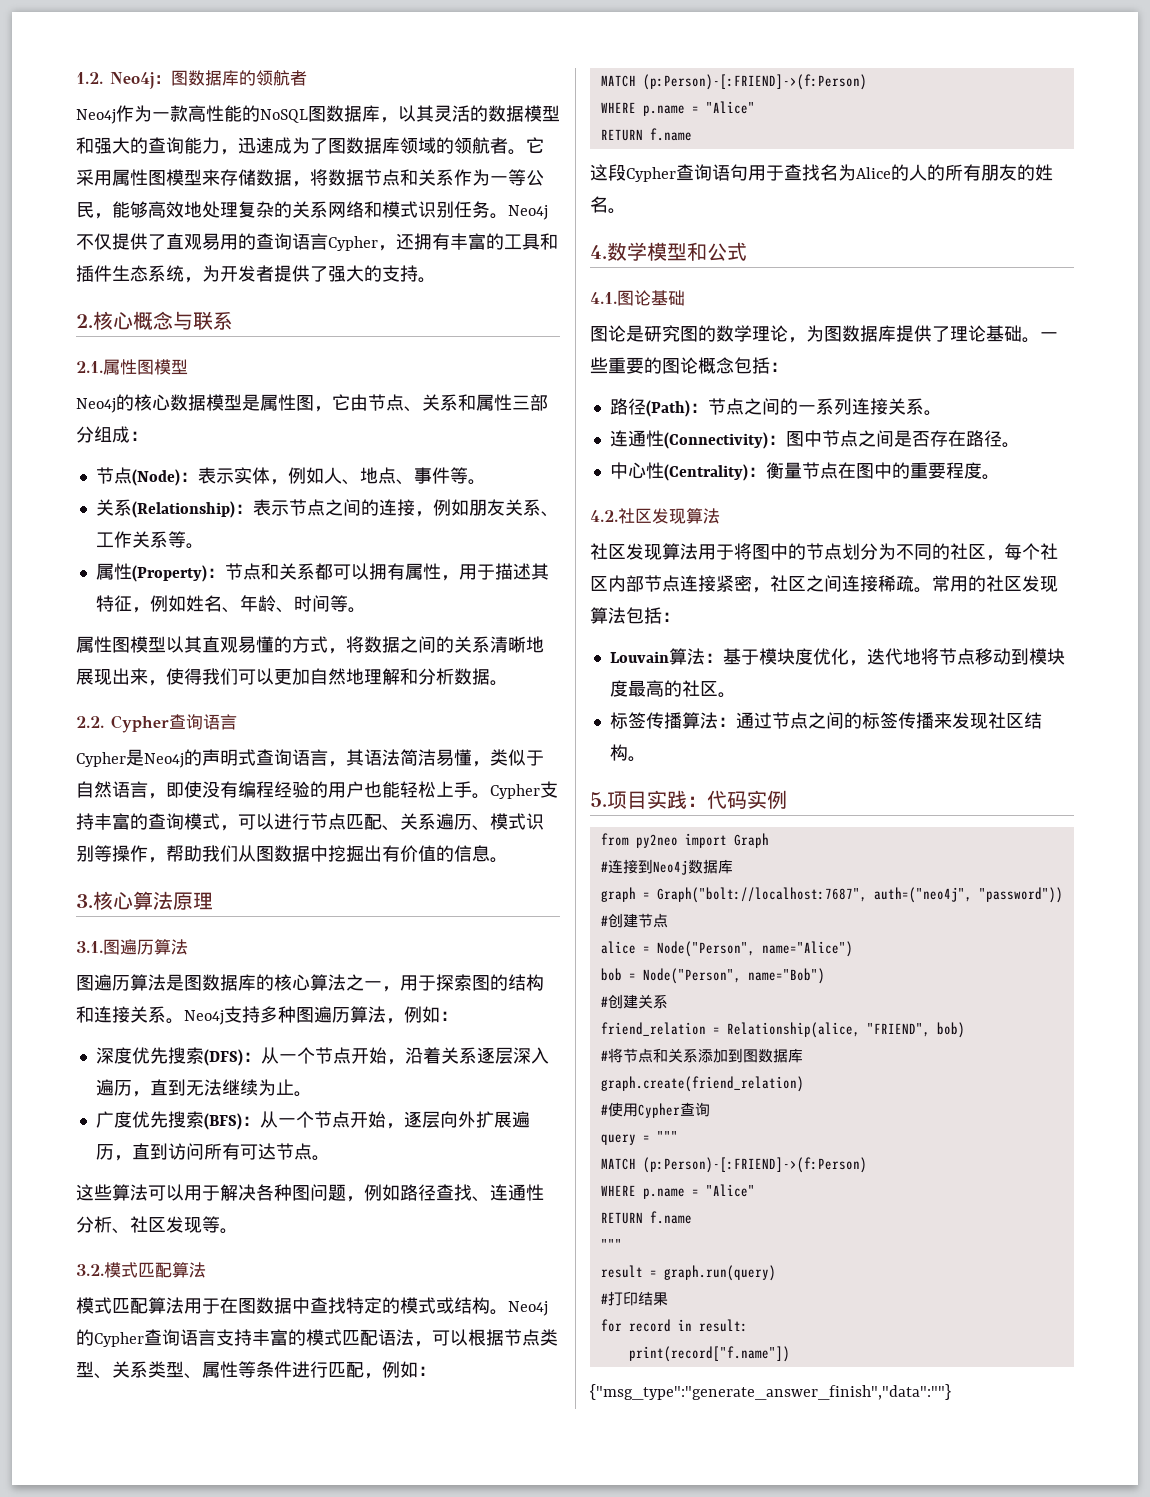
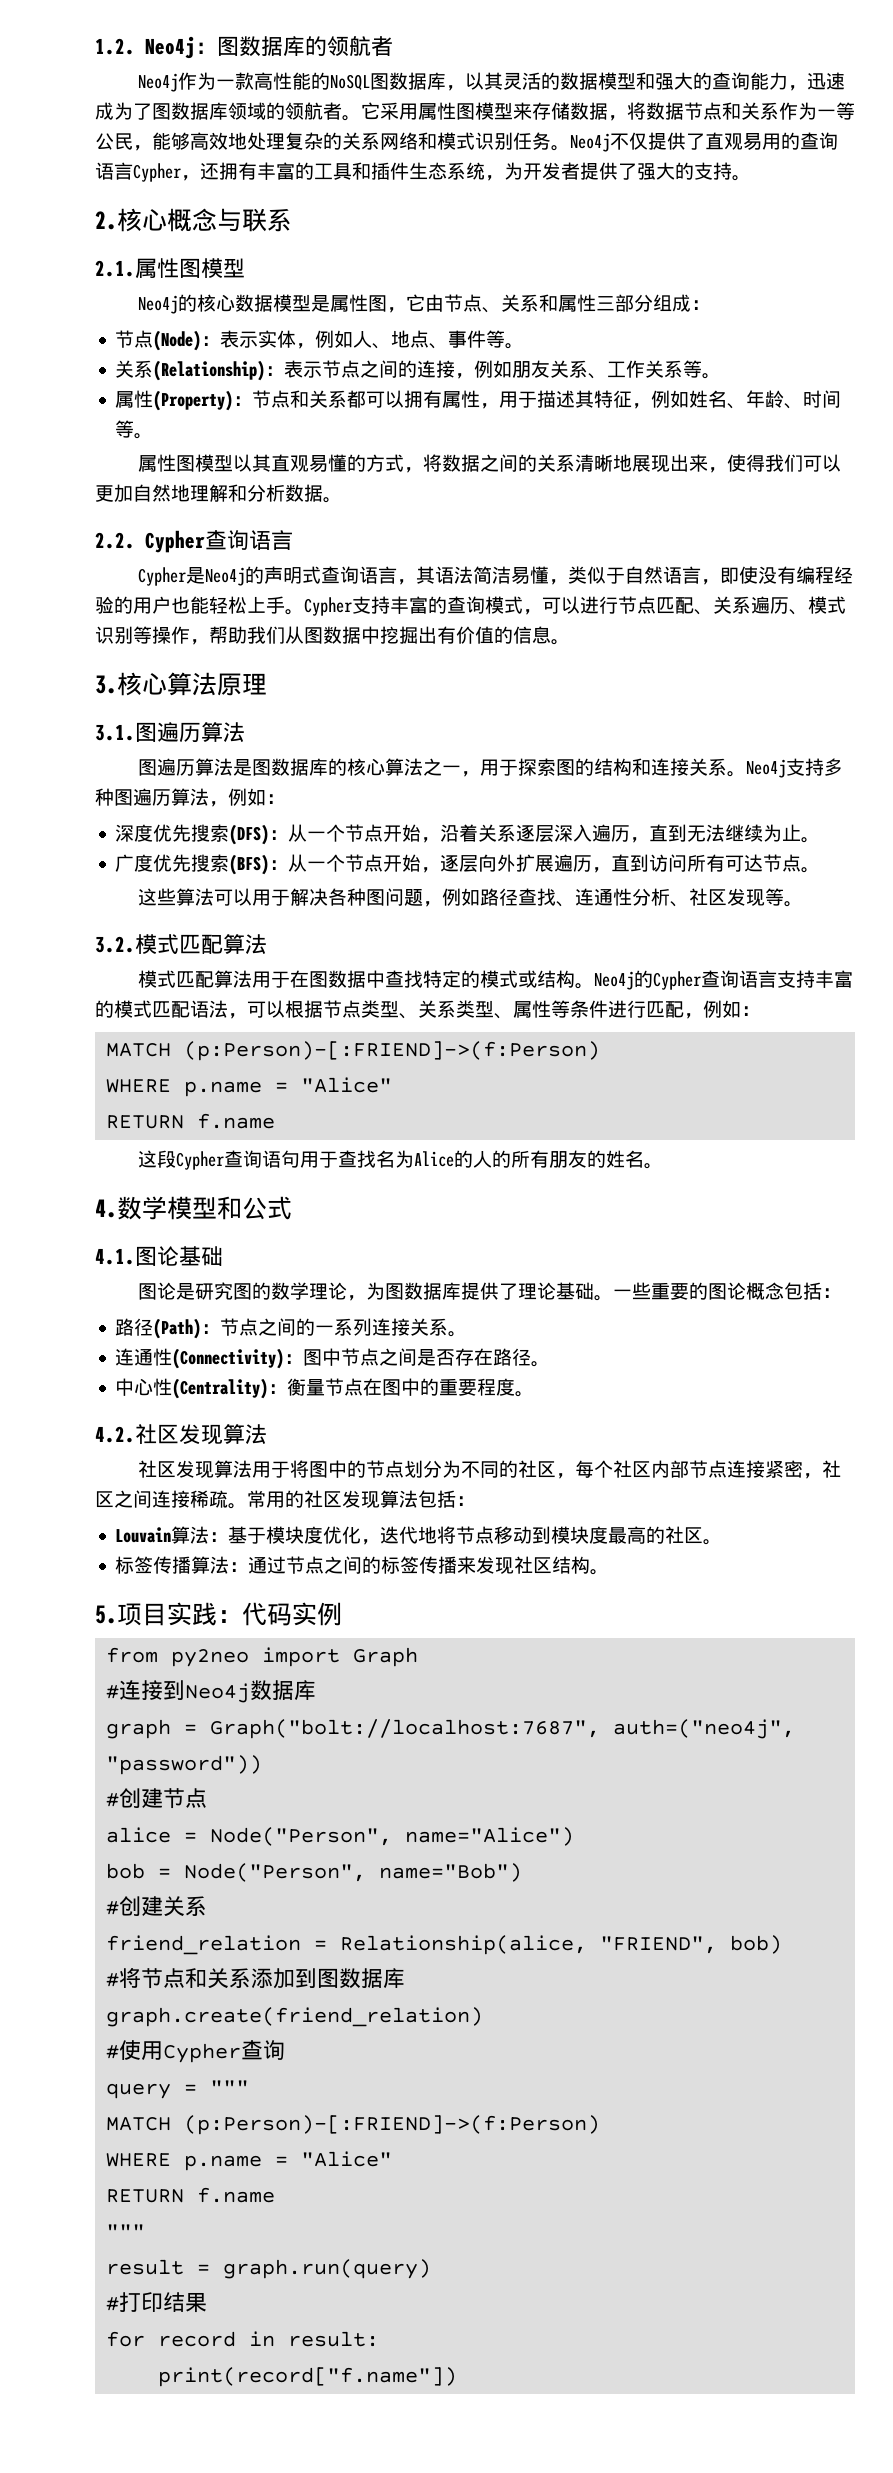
- {"msg_type":"generate_answer_finish","data":""}

